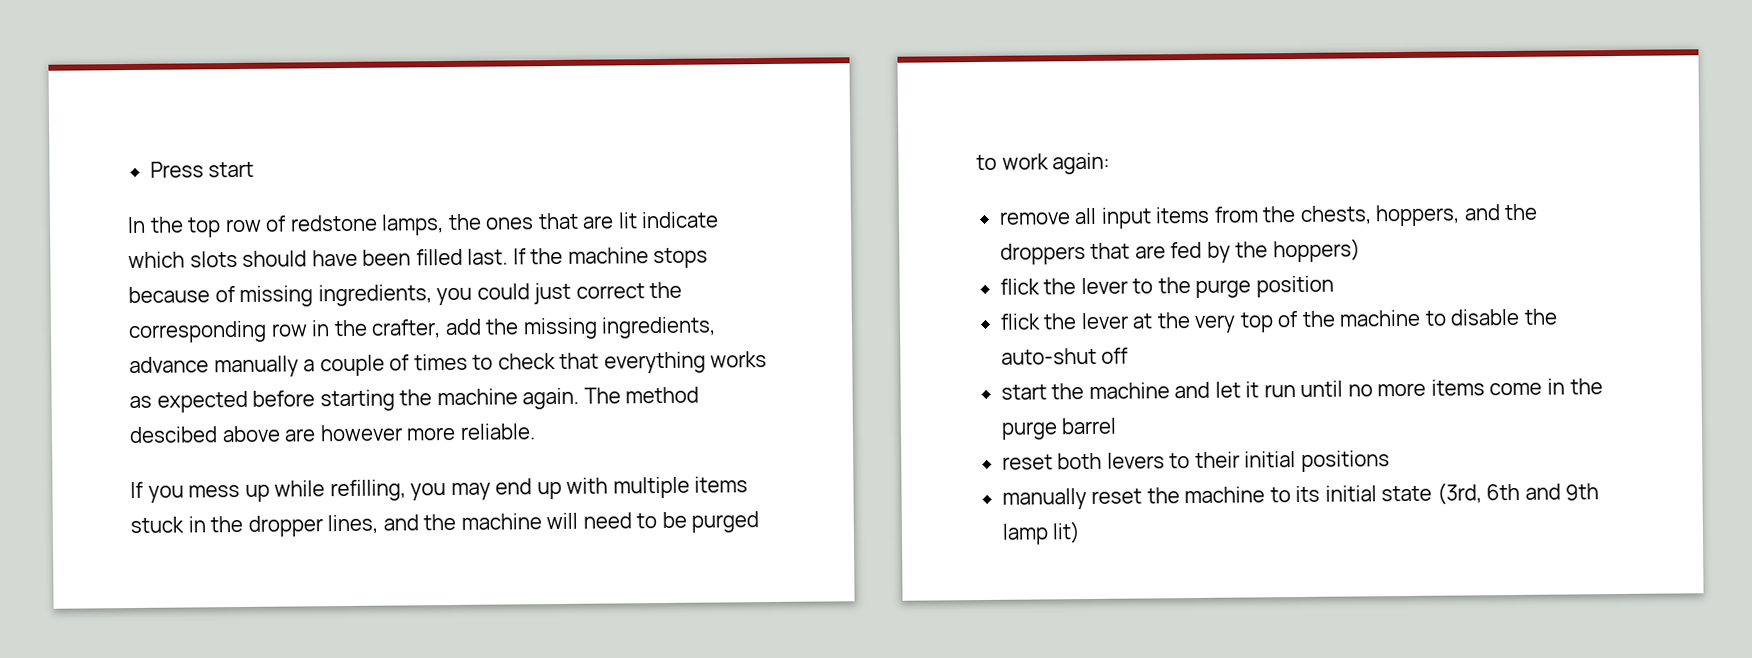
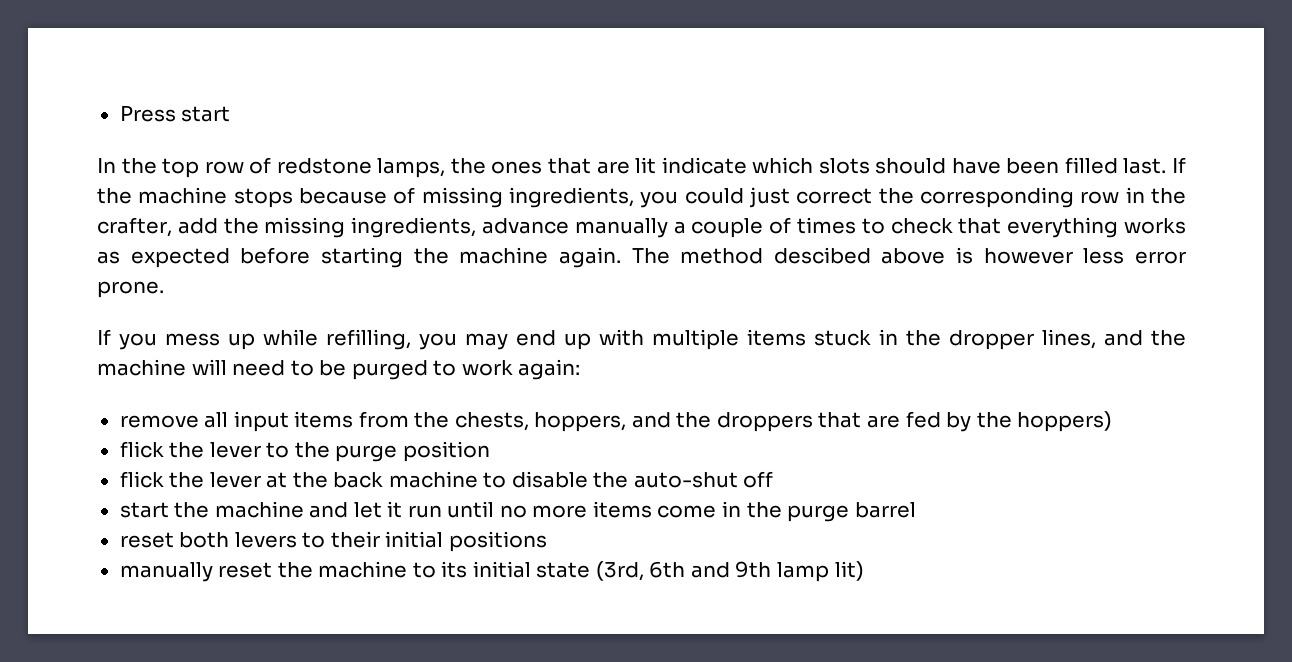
- The method descibed above are however more reliable.
+ The method descibed above is however less error prone.
- flick the lever at the very top of the machine to disable the auto-shut off
+ flick the lever at the back machine to disable the auto-shut off

